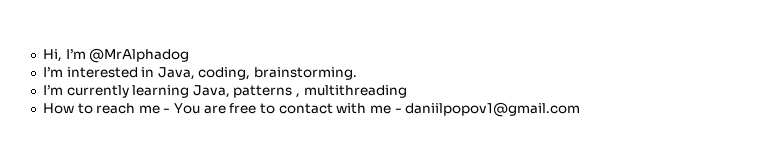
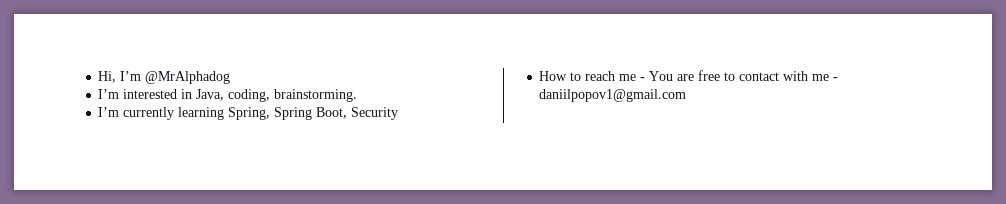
- I’m currently learning Java, patterns , multithreading
+ I’m currently learning Spring, Spring Boot, Security

